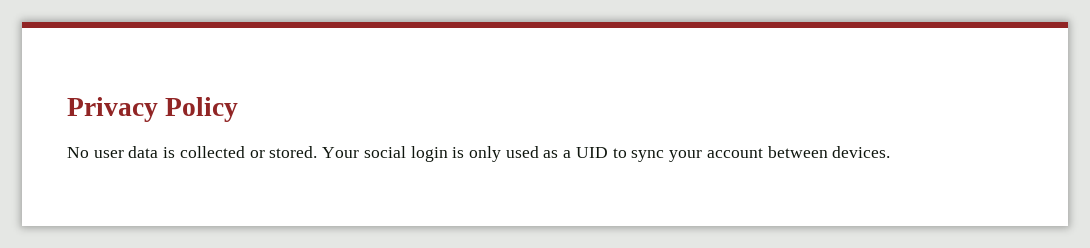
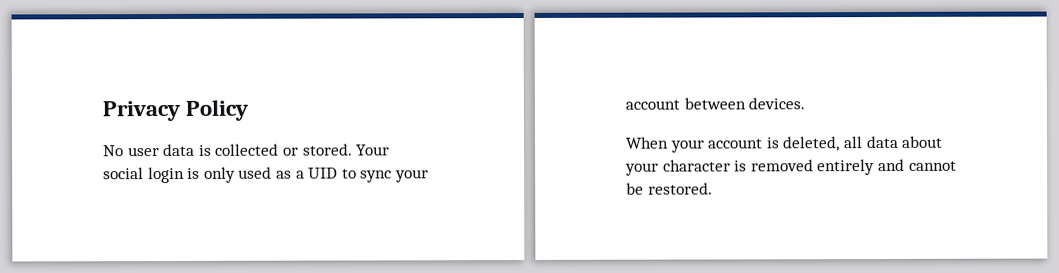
+ When your account is deleted, all data about your character is removed entirely and cannot be restored.

